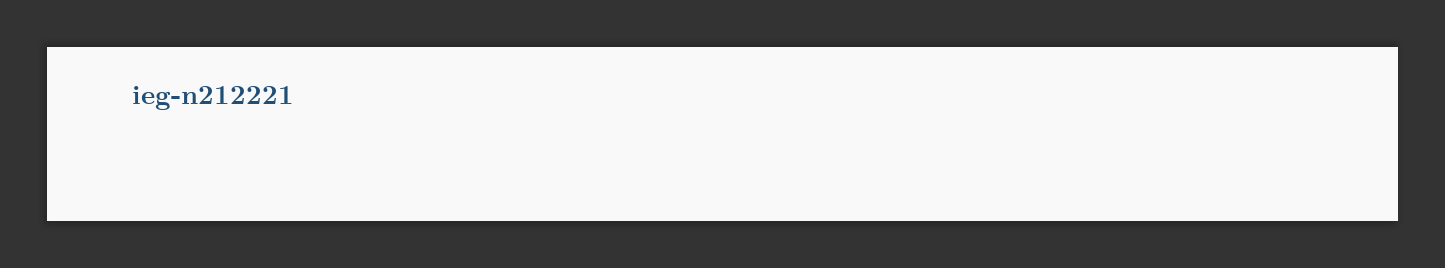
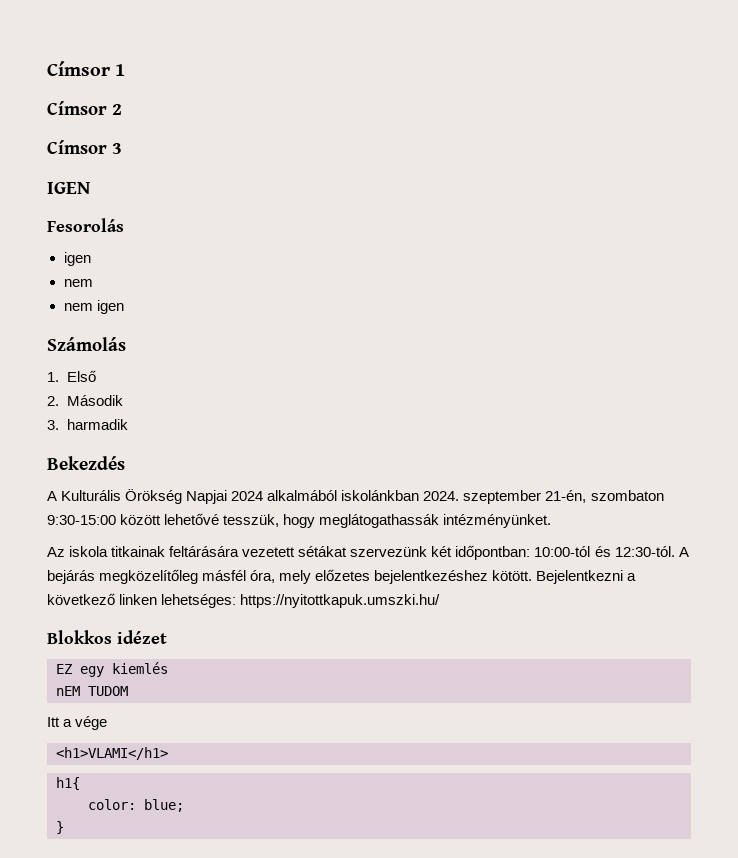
- ieg-n212221
+ Címsor 1
+ Címsor 2
+ Címsor 3
+ IGEN
+ Fesorolás
+ igen
+ nem
+ nem igen
+ Számolás
+ 1. Első
+ 2. Második
+ 3. harmadik
+ Bekezdés
+ A Kulturális Örökség Napjai 2024 alkalmából iskolánkban 2024. szeptember 21-én, szombaton 9:30-15:00 között lehetővé tesszük, hogy meglátogathassák intézményünket.
+ Az iskola titkainak feltárására vezetett sétákat szervezünk két időpontban: 10:00-tól és 12:30-tól. A bejárás megközelítőleg másfél óra, mely előzetes bejelentkezéshez kötött. Bejelentkezni a következő linken lehetséges: https://nyitottkapuk.umszki.hu/
+ Blokkos idézet
+ EZ egy kiemlés
+ nEM TUDOM
+ Itt a vége
+ <h1>VLAMI</h1>
+ h1{
+ color: blue;
+ }

